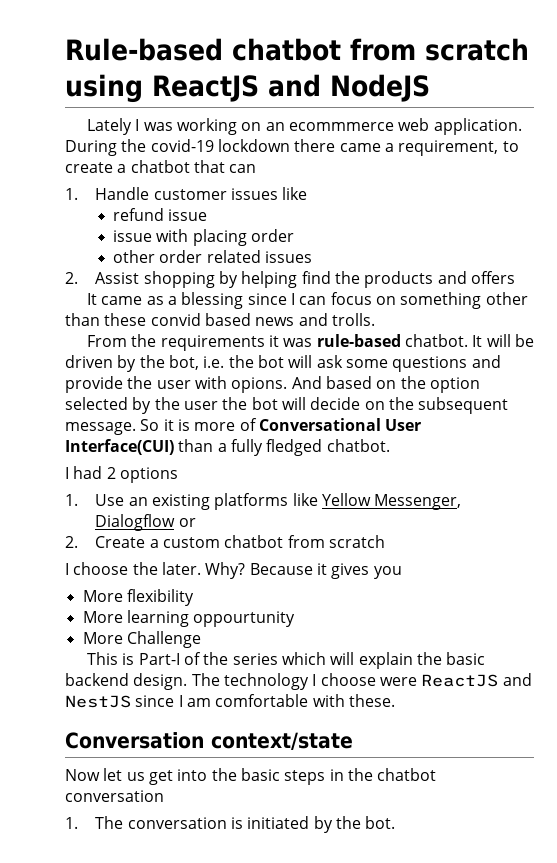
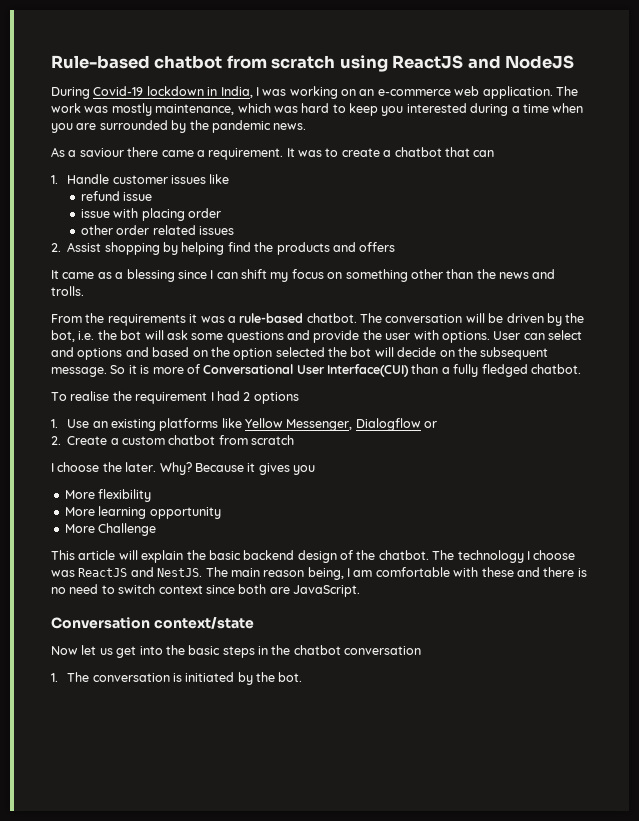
- Lately I was working on an ecommmerce web application.
+ During Covid-19 lockdown in India, I was working on an e-commerce web application.
- During the covid-19 lockdown there came a requirement, to create a chatbot that can
+ The work was mostly maintenance, which was hard to keep you interested during a time when you are surrounded by the pandemic news.
+ As a saviour there came a requirement. It was to create a chatbot that can
- It came as a blessing since I can focus on something other than these convid based news and trolls.
+ It came as a blessing since I can shift my focus on something other than the news and trolls.
- From the requirements it was rule-based chatbot.
+ From the requirements it was a rule-based chatbot.
- It will be driven by the bot, i.e. the bot will ask some questions and provide the user with opions. And based on the option selected by the user the bot will decide on the subsequent message.
+ The conversation will be driven by the bot, i.e. the bot will ask some questions and provide the user with options. User can select and options and based on the option selected the bot will decide on the subsequent message.
- I had 2 options
+ To realise the requirement I had 2 options
- More learning oppourtunity
+ More learning opportunity
- This is Part-I of the series which will explain the basic backend design.
+ This article will explain the basic backend design of the chatbot.
- The technology I choose were ReactJS and NestJS since I am comfortable with these.
+ The technology I choose was ReactJS and NestJS. The main reason being, I am comfortable with these and there is no need to switch context since both are JavaScript.

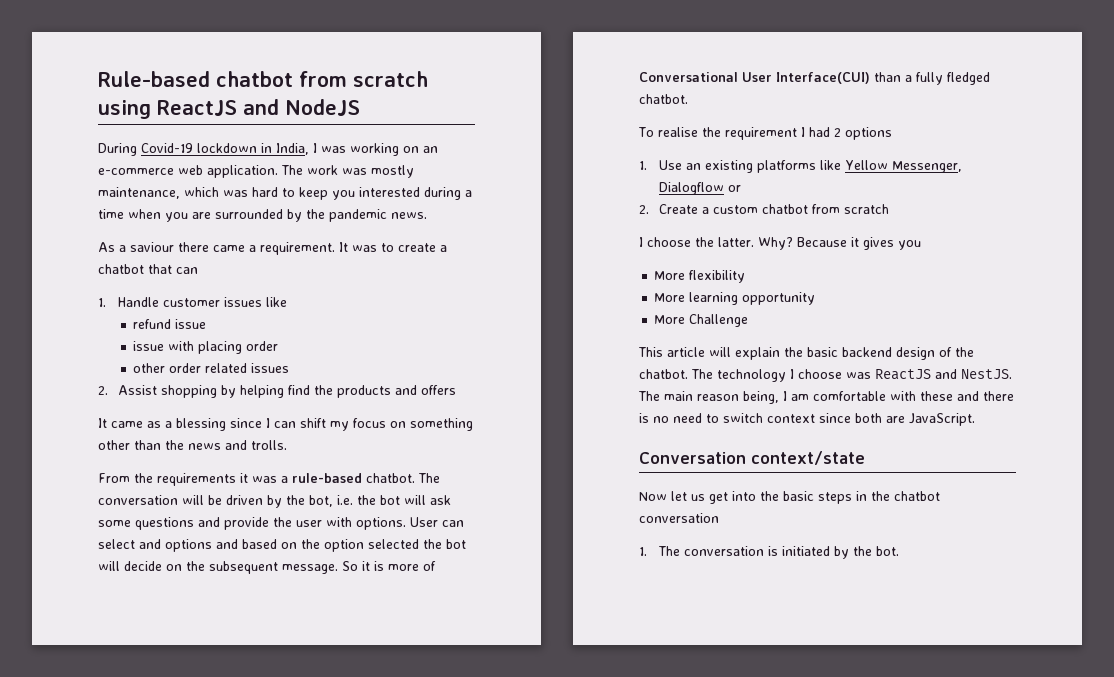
- I choose the later.
+ I choose the latter.

